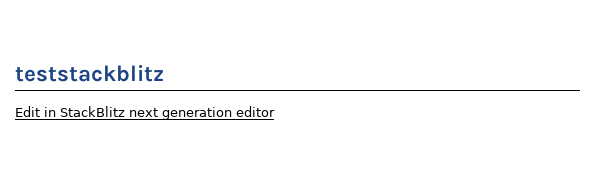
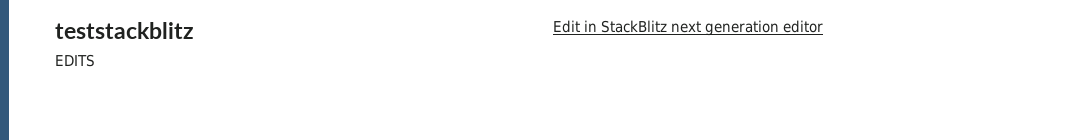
+ EDITS

